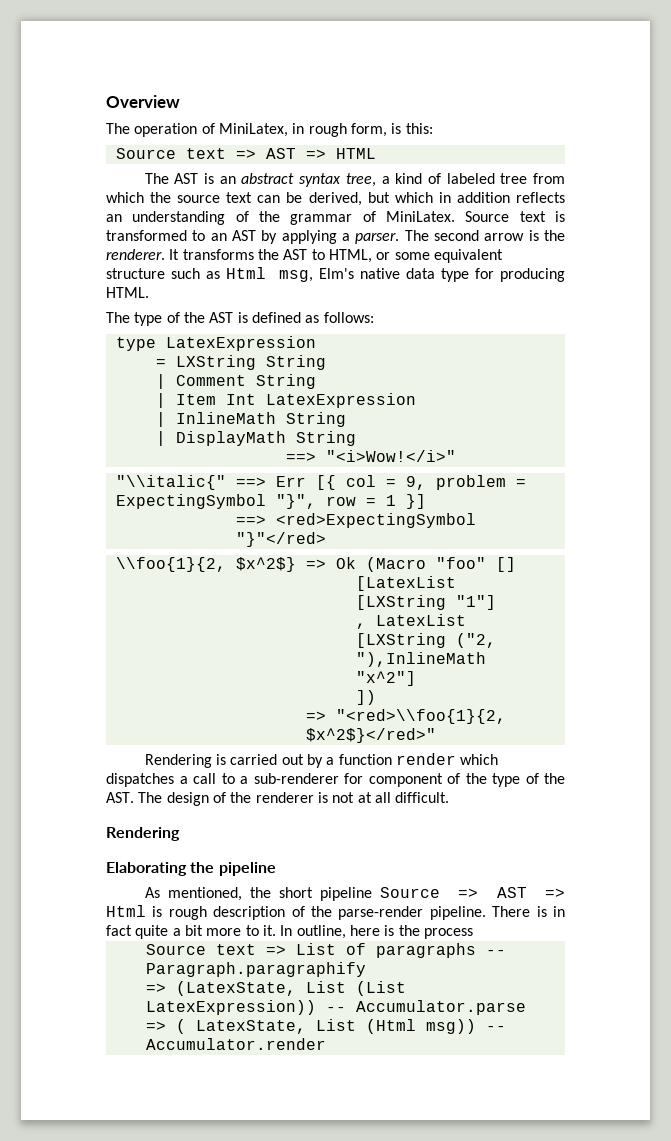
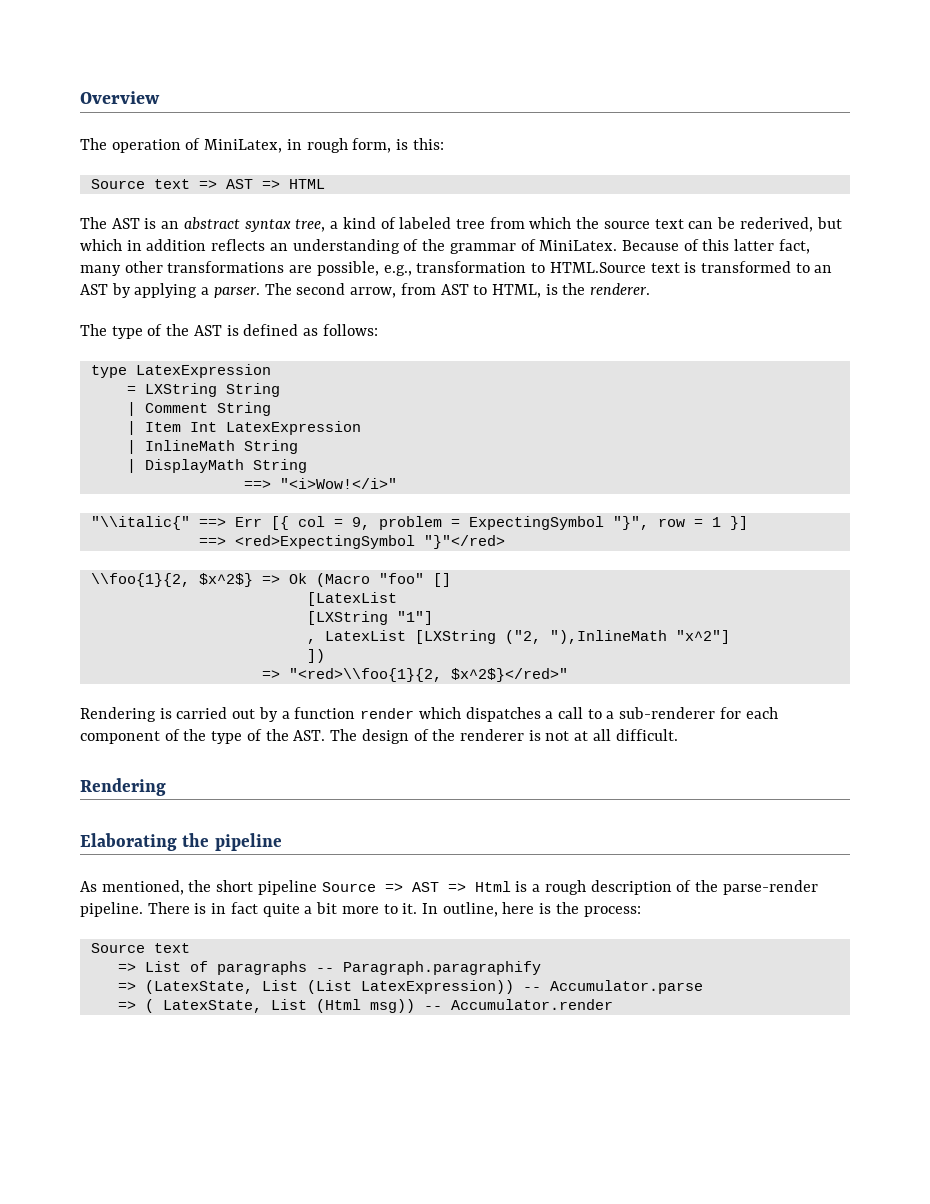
- The AST is an abstract syntax tree, a kind of labeled tree from which the source text can be derived, but which in addition reflects an understanding of the grammar of MiniLatex.
+ The AST is an abstract syntax tree, a kind of labeled tree from which the source text can be rederived, but which in addition reflects an understanding of the grammar of MiniLatex.
- Source text is transformed to an AST by applying a parser.
+ Because of this latter fact, many other transformations are possible, e.g., transformation to HTML.Source text is transformed to an AST by applying a parser.
- The second arrow is the renderer. It transforms the AST to HTML, or some equivalent structure such as Html msg, Elm's native data type for producing HTML.
+ The second arrow, from AST to HTML, is the renderer.
- Rendering is carried out by a function render which dispatches a call to a sub-renderer for component of the type of the AST. The design of the renderer is not at all difficult.
+ Rendering is carried out by a function render which dispatches a call to a sub-renderer for each component of the type of the AST. The design of the renderer is not at all difficult.
- As mentioned, the short pipeline Source => AST => Html is rough description of the parse-render pipeline.
+ As mentioned, the short pipeline Source => AST => Html is a rough description of the parse-render pipeline.
- In outline, here is the process
- Source text => List of paragraphs -- Paragraph.paragraphify
+ In outline, here is the process:
+ Source text
+ => List of paragraphs -- Paragraph.paragraphify

